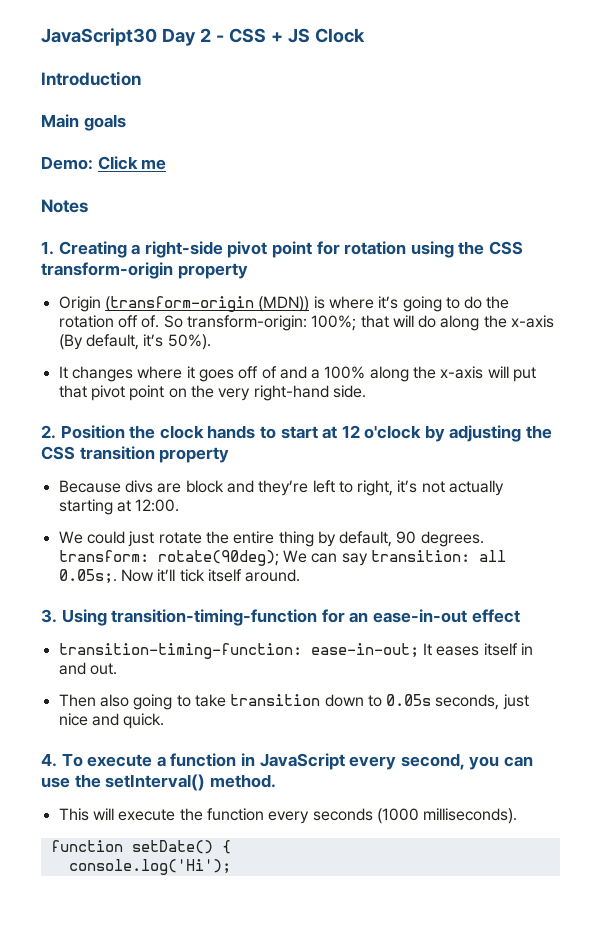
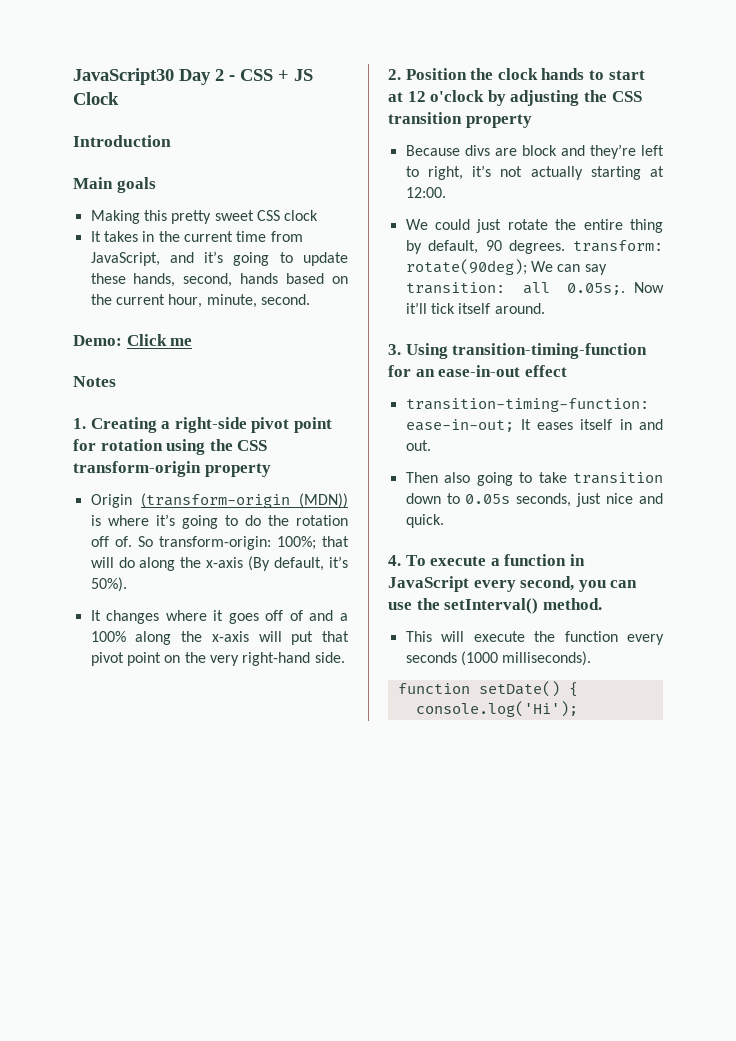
+ Making this pretty sweet CSS clock
+ It takes in the current time from JavaScript, and it’s going to update these hands, second, hands based on the current hour, minute, second.

